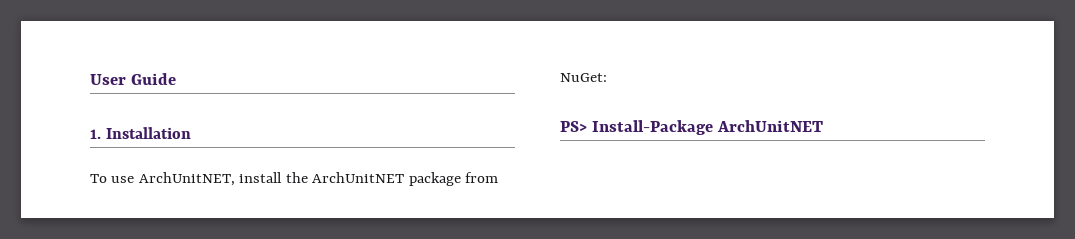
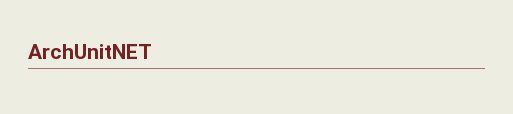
- User Guide
- 1. Installation
- To use ArchUnitNET, install the ArchUnitNET package from NuGet:
- PS> Install-Package ArchUnitNET
+ ArchUnitNET

